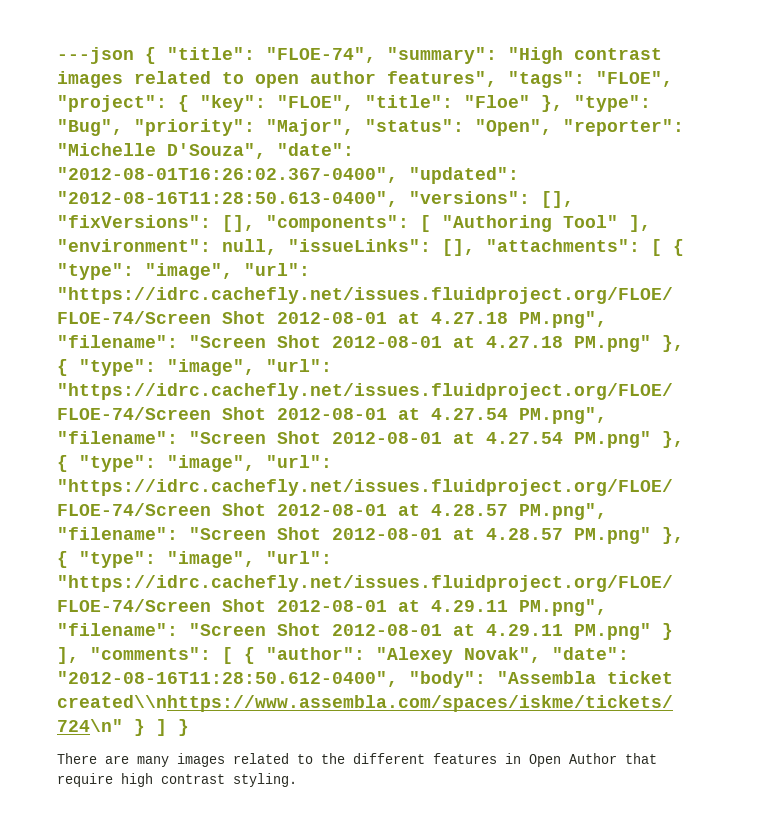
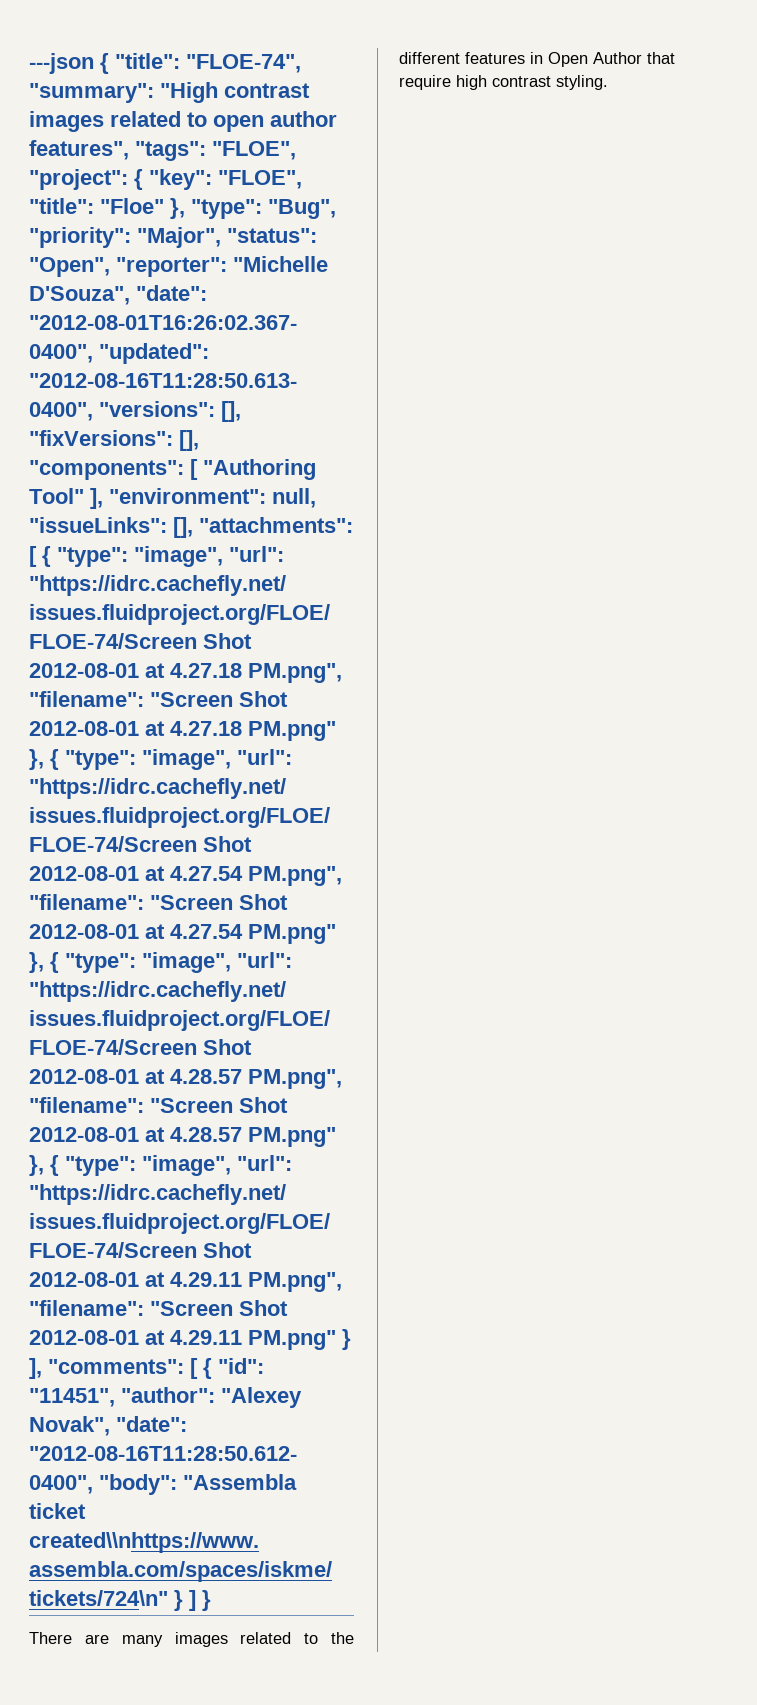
- [ { "author":
+ [ { "id": "11451", "author":

